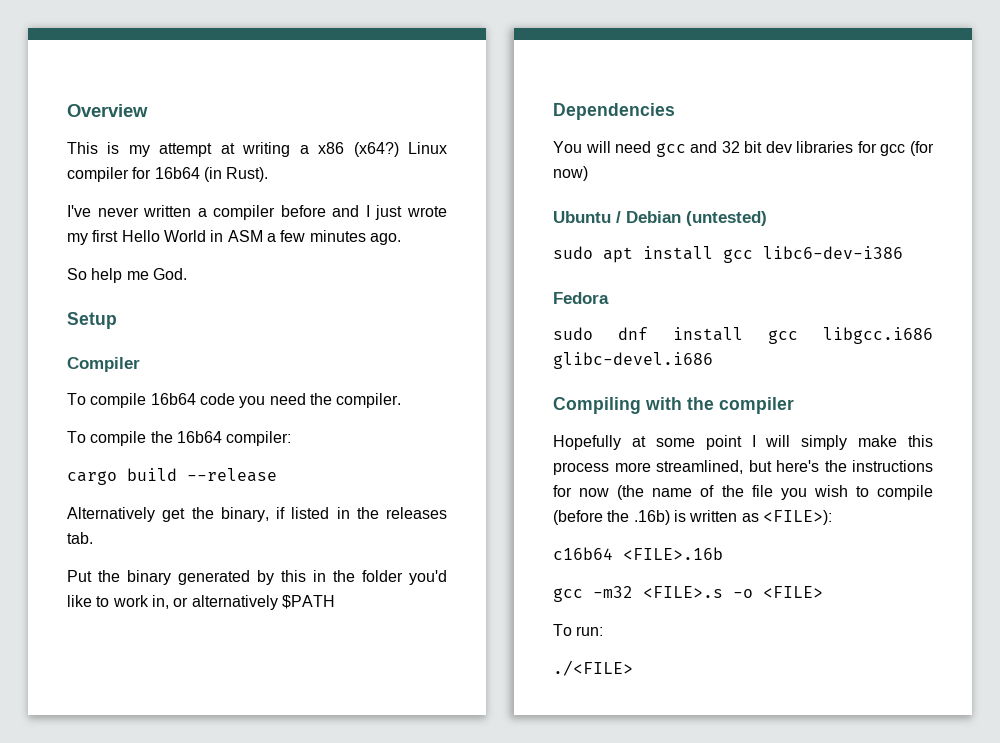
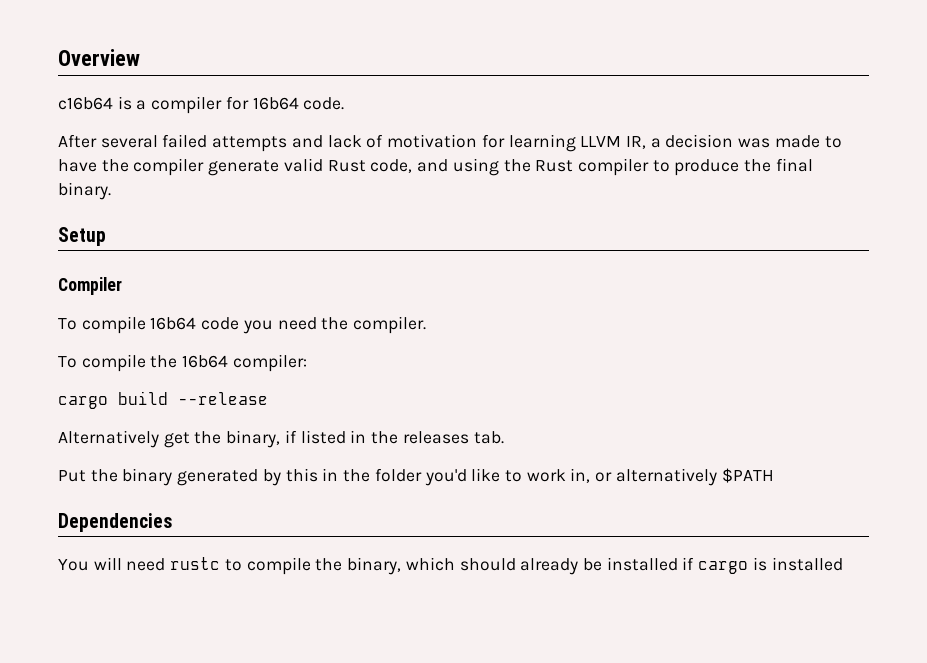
- This is my attempt at writing a x86 (x64?) Linux compiler for 16b64 (in Rust).
- I've never written a compiler before and I just wrote my first Hello World in ASM a few minutes ago.
- So help me God.
+ c16b64 is a compiler for 16b64 code.
+ After several failed attempts and lack of motivation for learning LLVM IR, a decision was made to have the compiler generate valid Rust code, and using the Rust compiler to produce the final binary.
- You will need gcc and 32 bit dev libraries for gcc (for now)
- Ubuntu / Debian (untested)
- sudo apt install gcc libc6-dev-i386
- Fedora
- sudo dnf install gcc libgcc.i686 glibc-devel.i686
- Compiling with the compiler
- Hopefully at some point I will simply make this process more streamlined, but here's the instructions for now (the name of the file you wish to compile (before the .16b) is written as <FILE>):
- c16b64 <FILE>.16b
- gcc -m32 <FILE>.s -o <FILE>
- To run:
- ./<FILE>
+ You will need rustc to compile the binary, which should already be installed if cargo is installed

